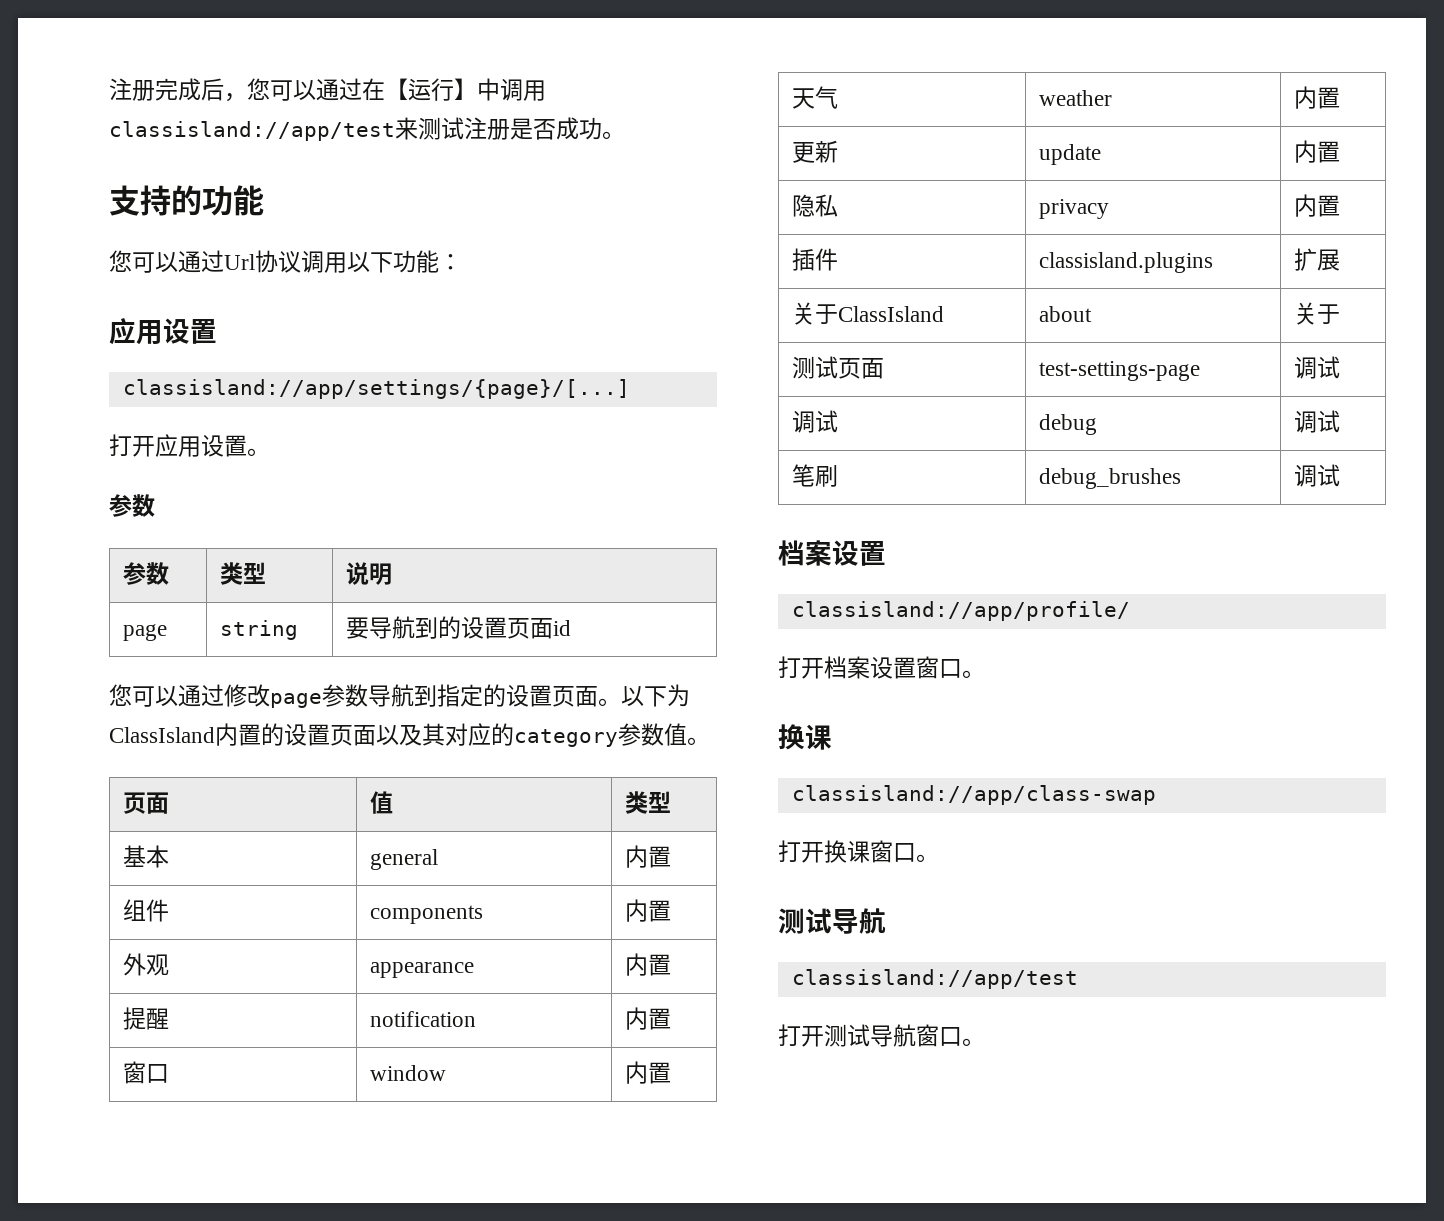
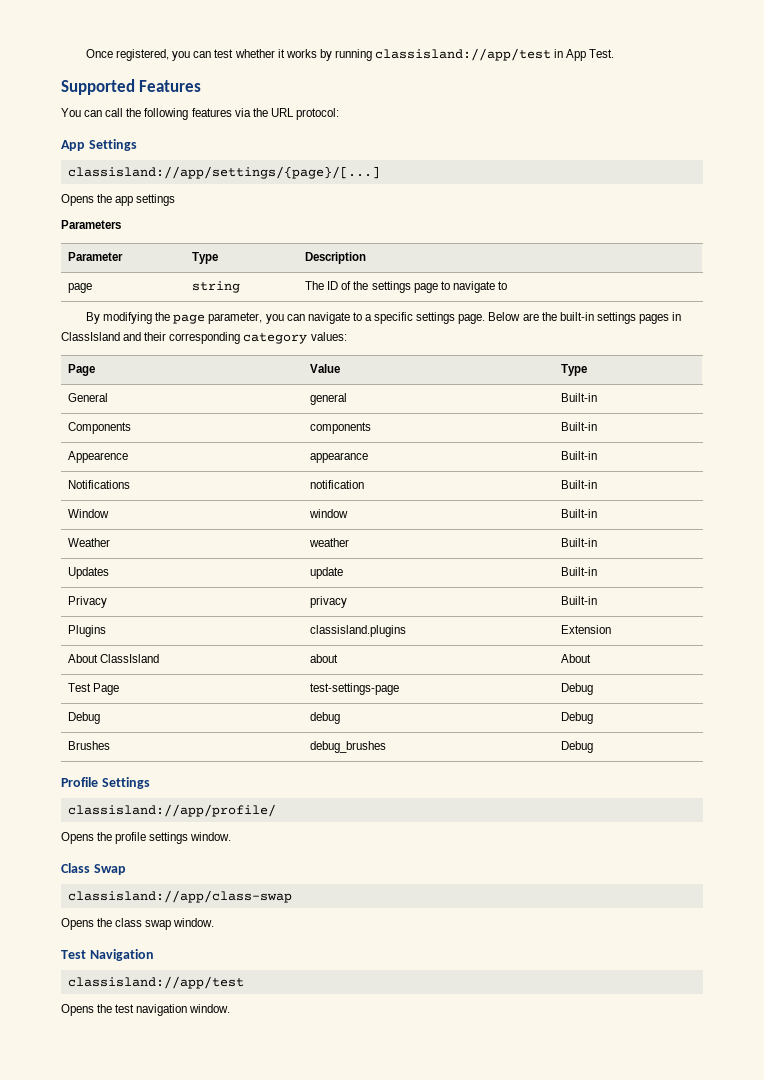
- 注册完成后，您可以通过在【运行】中调用classisland://app/test来测试注册是否成功。
- 支持的功能
- 您可以通过Url协议调用以下功能：
- 应用设置
+ Once registered, you can test whether it works by running classisland://app/test in App Test.
+ Supported Features
+ You can call the following features via the URL protocol:
+ App Settings
  classisland://app/settings/{page}/[...]
- 打开应用设置。
- 参数
- 参数 | 类型 | 说明
- page | string | 要导航到的设置页面id
- 您可以通过修改page参数导航到指定的设置页面。以下为ClassIsland内置的设置页面以及其对应的category参数值。
- 页面 | 值 | 类型
- 基本 | general | 内置
- 组件 | components | 内置
- 外观 | appearance | 内置
- 提醒 | notification | 内置
- 窗口 | window | 内置
- 天气 | weather | 内置
- 更新 | update | 内置
- 隐私 | privacy | 内置
- 插件 | classisland.plugins | 扩展
- 关于ClassIsland | about | 关于
- 测试页面 | test-settings-page | 调试
- 调试 | debug | 调试
- 笔刷 | debug_brushes | 调试
- 档案设置
+ Opens the app settings
+ Parameters
+ Parameter | Type | Description
+ page | string | The ID of the settings page to navigate to
+ By modifying the page parameter, you can navigate to a specific settings page. Below are the built-in settings pages in ClassIsland and their corresponding category values:
+ Page | Value | Type
+ General | general | Built-in
+ Components | components | Built-in
+ Appearence | appearance | Built-in
+ Notifications | notification | Built-in
+ Window | window | Built-in
+ Weather | weather | Built-in
+ Updates | update | Built-in
+ Privacy | privacy | Built-in
+ Plugins | classisland.plugins | Extension
+ About ClassIsland | about | About
+ Test Page | test-settings-page | Debug
+ Debug | debug | Debug
+ Brushes | debug_brushes | Debug
+ Profile Settings
  classisland://app/profile/
- 打开档案设置窗口。
- 换课
+ Opens the profile settings window.
+ Class Swap
  classisland://app/class-swap
- 打开换课窗口。
- 测试导航
+ Opens the class swap window.
+ Test Navigation
  classisland://app/test
- 打开测试导航窗口。
+ Opens the test navigation window.

